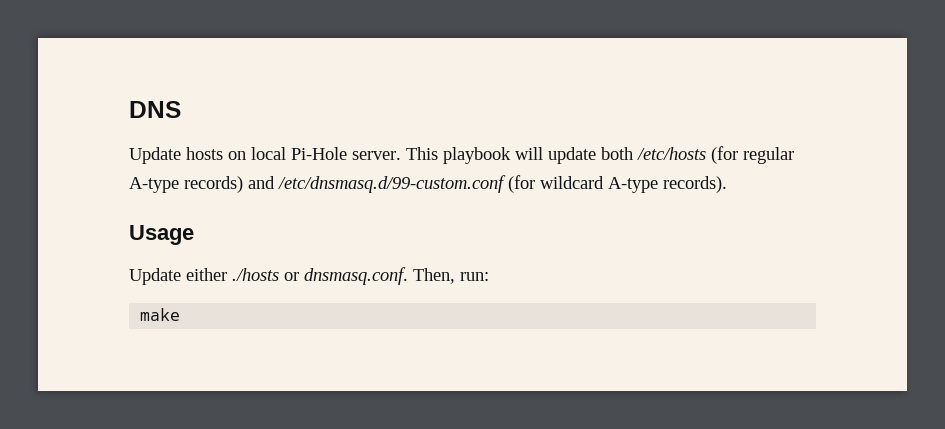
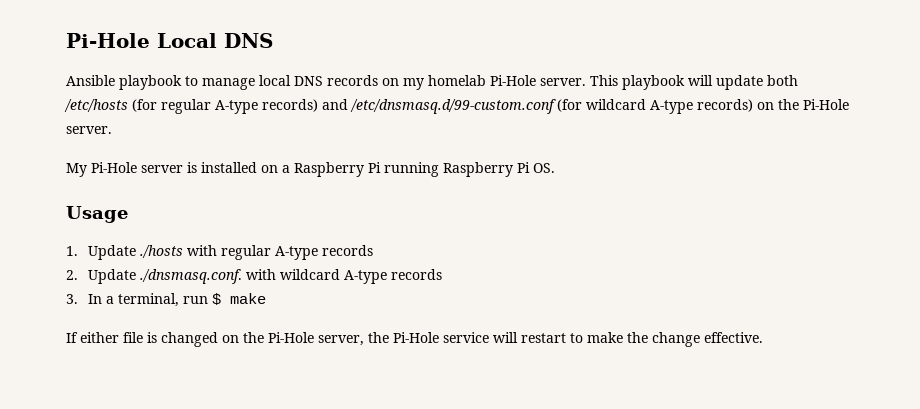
- DNS
+ Pi-Hole Local DNS
- Update hosts on local Pi-Hole server.
+ Ansible playbook to manage local DNS records on my homelab Pi-Hole server.
- This playbook will update both /etc/hosts (for regular A-type records) and /etc/dnsmasq.d/99-custom.conf (for wildcard A-type records).
+ This playbook will update both /etc/hosts (for regular A-type records) and /etc/dnsmasq.d/99-custom.conf (for wildcard A-type records) on the Pi-Hole server.
+ My Pi-Hole server is installed on a Raspberry Pi running Raspberry Pi OS.
  Usage
- Update either ./hosts or dnsmasq.conf. Then, run:
- make
+ 1. Update ./hosts with regular A-type records
+ 2. Update ./dnsmasq.conf. with wildcard A-type records
+ 3. In a terminal, run $ make
+ If either file is changed on the Pi-Hole server, the Pi-Hole service will restart to make the change effective.

